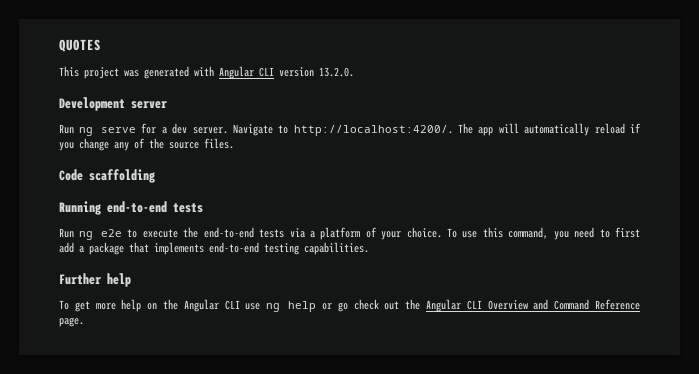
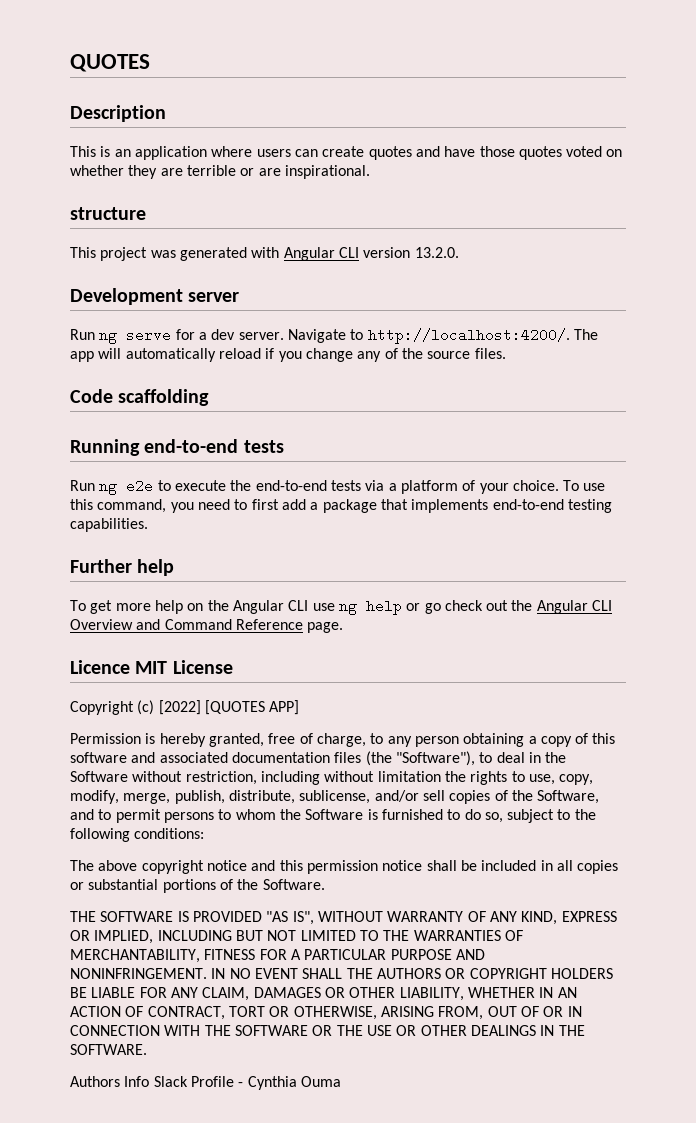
+ Description
+ This is an application where users can create quotes and have those quotes voted on whether they are terrible or are inspirational.
+ structure
+ Licence MIT License
+ Copyright (c) [2022] [QUOTES APP]
+ Permission is hereby granted, free of charge, to any person obtaining a copy of this software and associated documentation files (the "Software"), to deal in the Software without restriction, including without limitation the rights to use, copy, modify, merge, publish, distribute, sublicense, and/or sell copies of the Software, and to permit persons to whom the Software is furnished to do so, subject to the following conditions:
+ The above copyright notice and this permission notice shall be included in all copies or substantial portions of the Software.
+ THE SOFTWARE IS PROVIDED "AS IS", WITHOUT WARRANTY OF ANY KIND, EXPRESS OR IMPLIED, INCLUDING BUT NOT LIMITED TO THE WARRANTIES OF MERCHANTABILITY, FITNESS FOR A PARTICULAR PURPOSE AND NONINFRINGEMENT. IN NO EVENT SHALL THE AUTHORS OR COPYRIGHT HOLDERS BE LIABLE FOR ANY CLAIM, DAMAGES OR OTHER LIABILITY, WHETHER IN AN ACTION OF CONTRACT, TORT OR OTHERWISE, ARISING FROM, OUT OF OR IN CONNECTION WITH THE SOFTWARE OR THE USE OR OTHER DEALINGS IN THE SOFTWARE.
+ Authors Info Slack Profile - Cynthia Ouma

